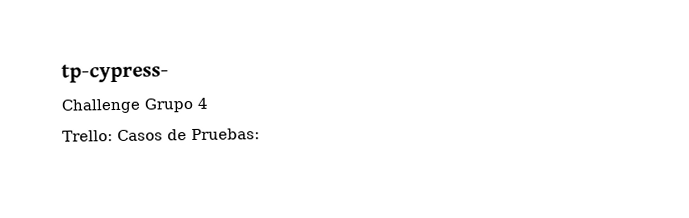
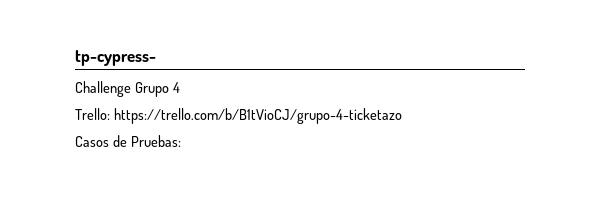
- Trello: Casos de Pruebas:
+ Trello: https://trello.com/b/B1tVioCJ/grupo-4-ticketazo
+ Casos de Pruebas:

